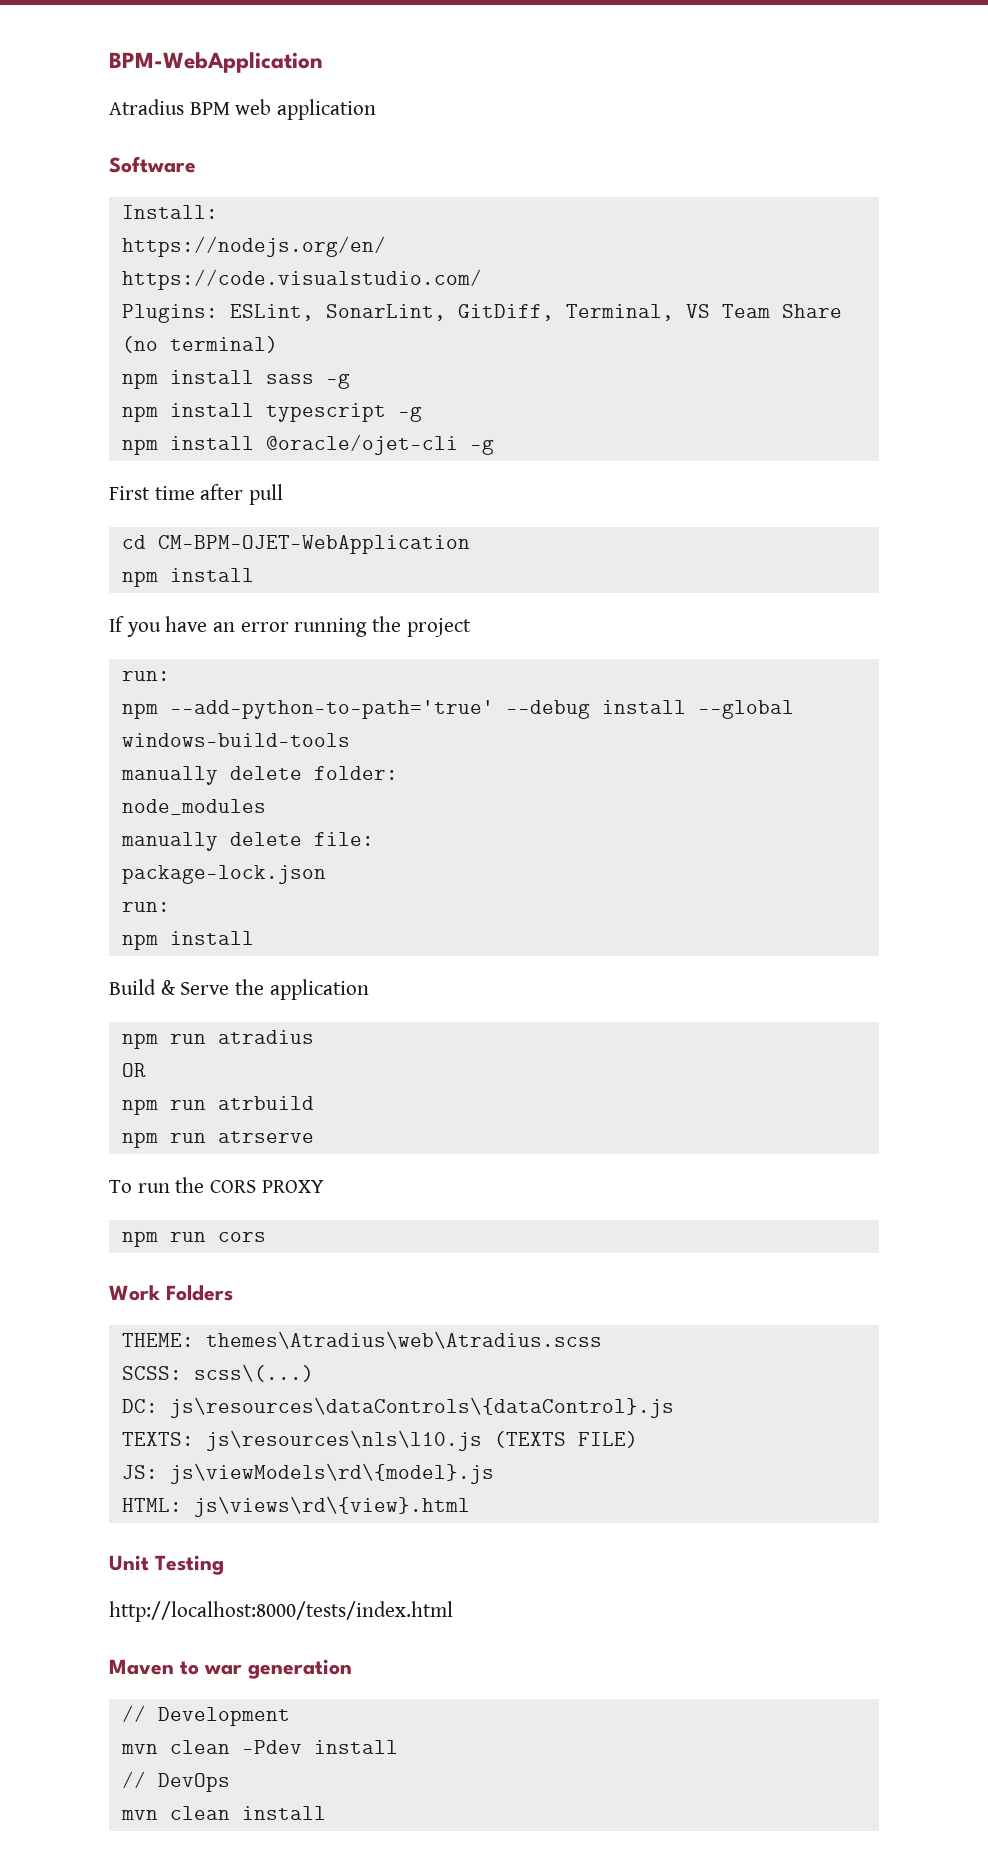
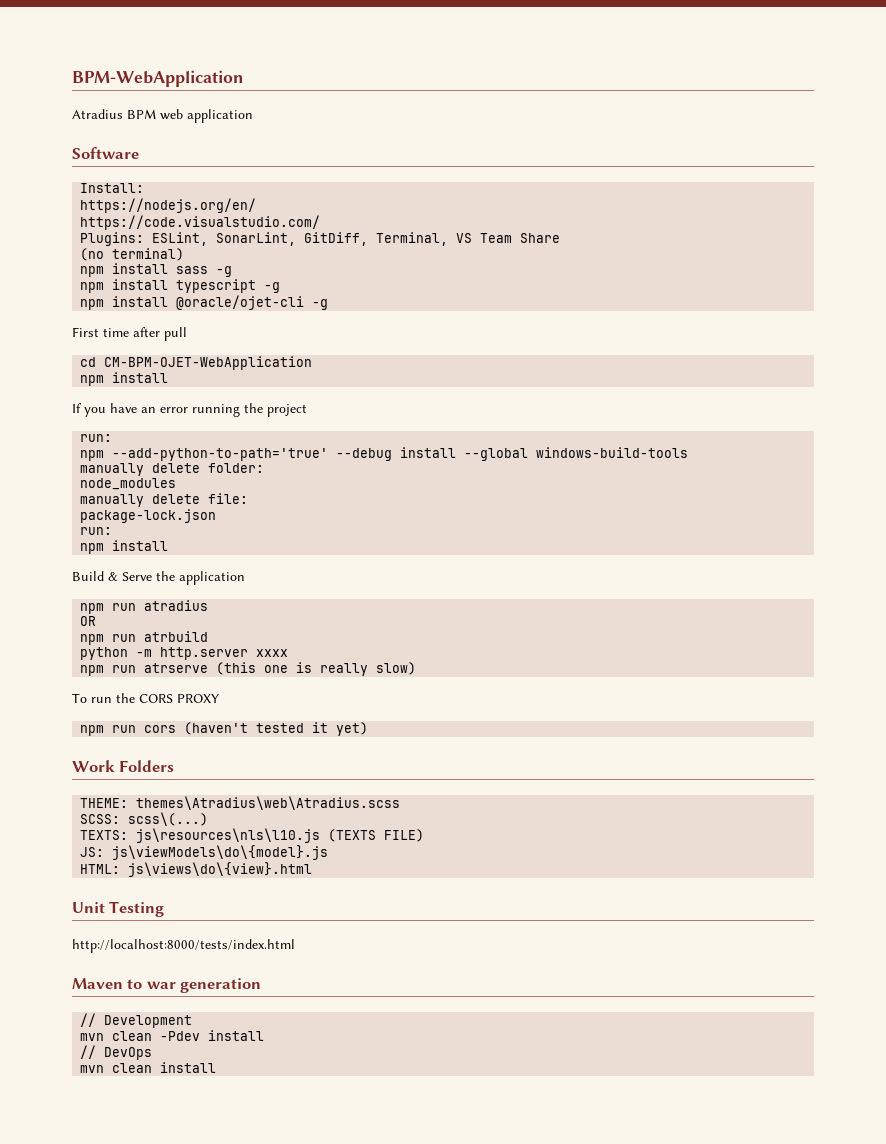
+ python -m http.server xxxx
- npm run atrserve
+ npm run atrserve (this one is really slow)
- npm run cors
+ npm run cors (haven't tested it yet)
- DC: js\resources\dataControls\{dataControl}.js
- JS: js\viewModels\rd\{model}.js
+ JS: js\viewModels\do\{model}.js
- HTML: js\views\rd\{view}.html
+ HTML: js\views\do\{view}.html

